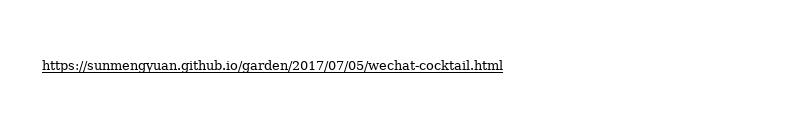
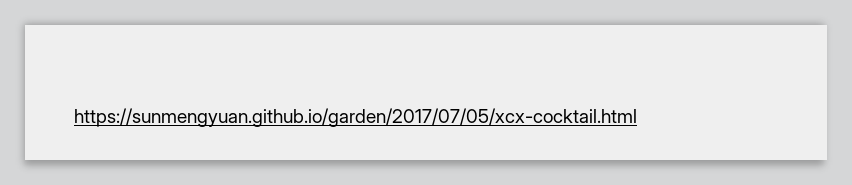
- https://sunmengyuan.github.io/garden/2017/07/05/wechat-cocktail.html
+ https://sunmengyuan.github.io/garden/2017/07/05/xcx-cocktail.html

